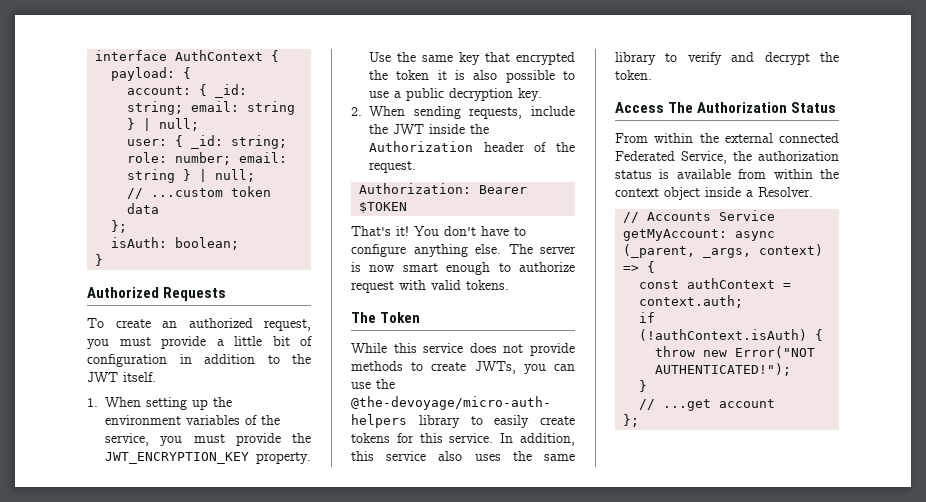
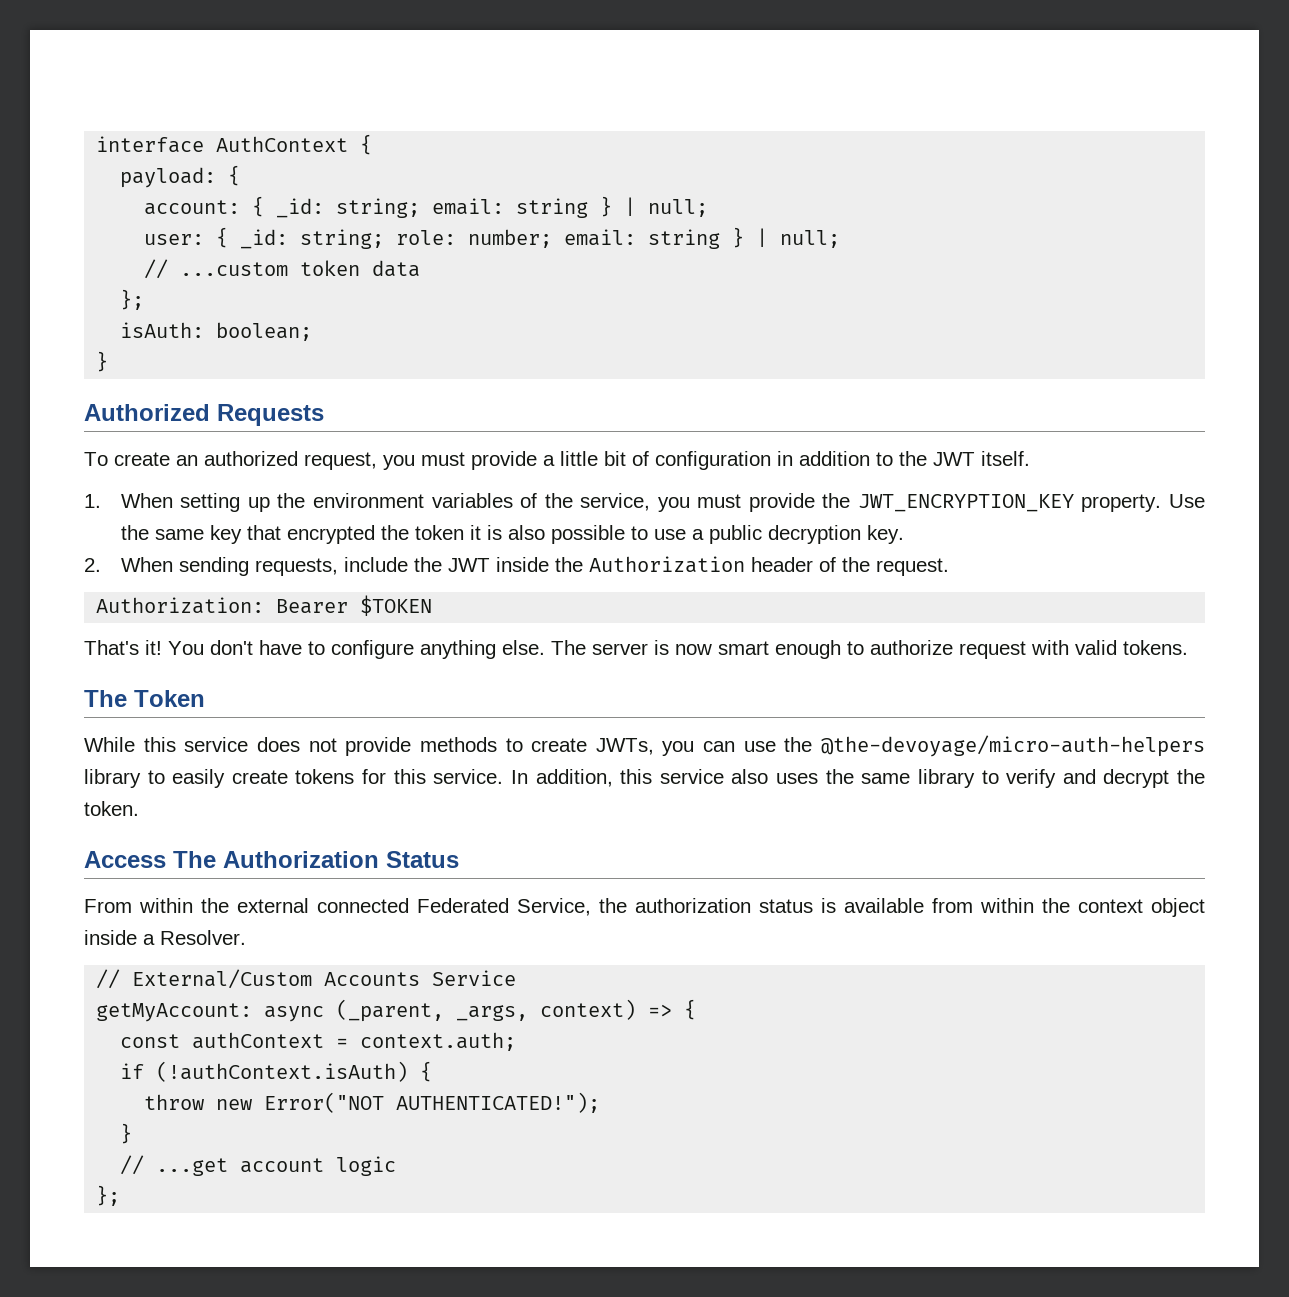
- // Accounts Service
+ // External/Custom Accounts Service
- // ...get account
+ // ...get account logic

